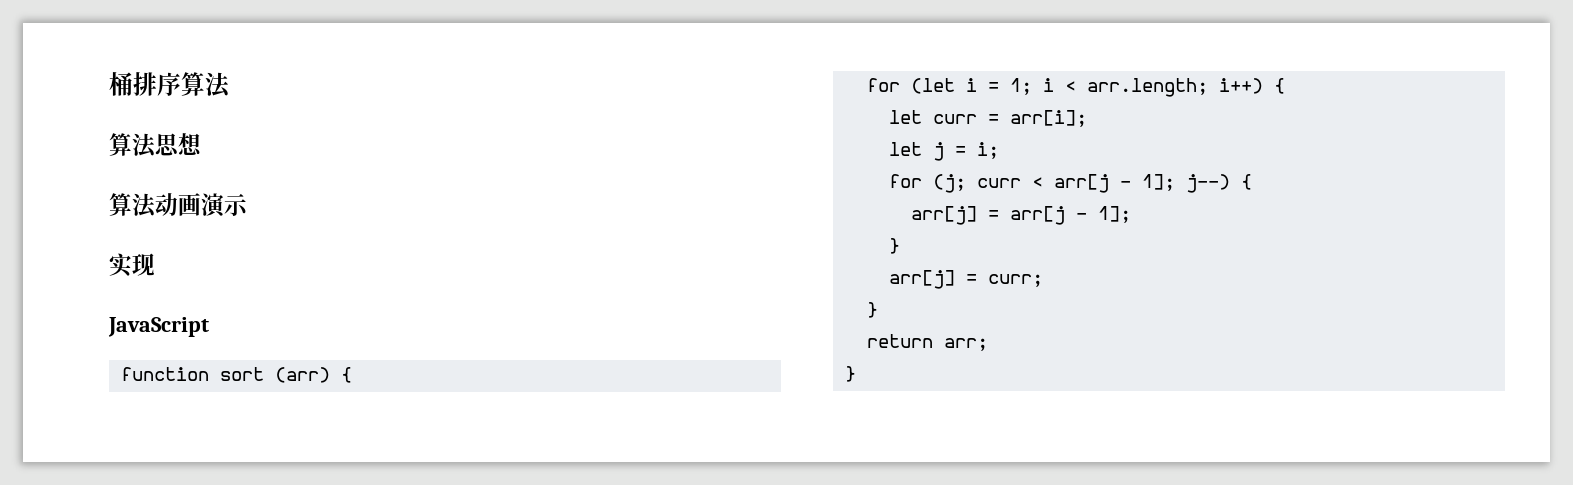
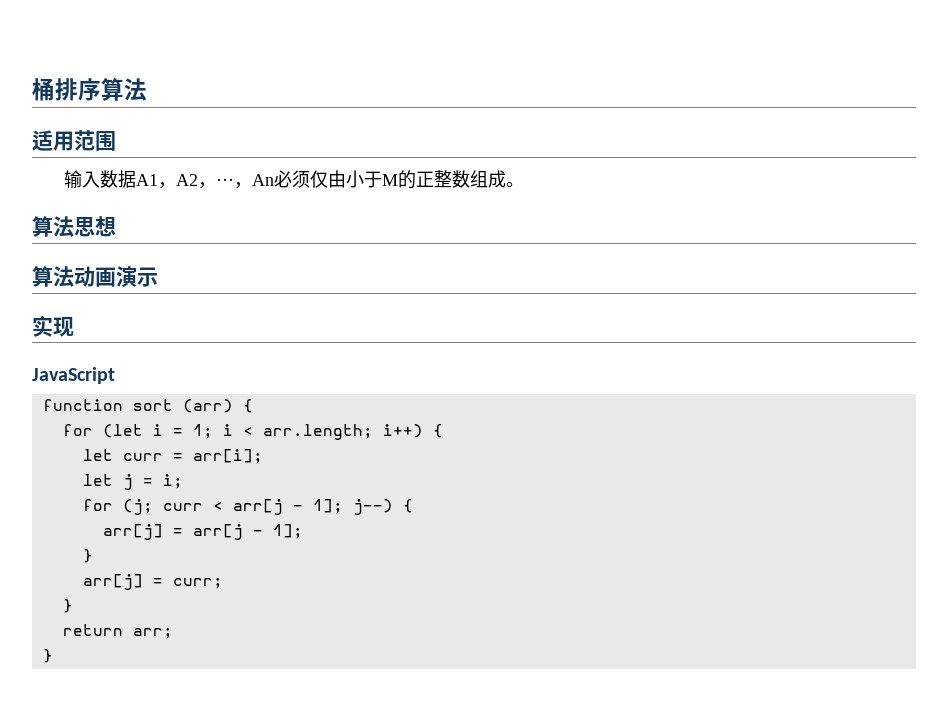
+ 适用范围
+ 输入数据A1，A2，···，An必须仅由小于M的正整数组成。

